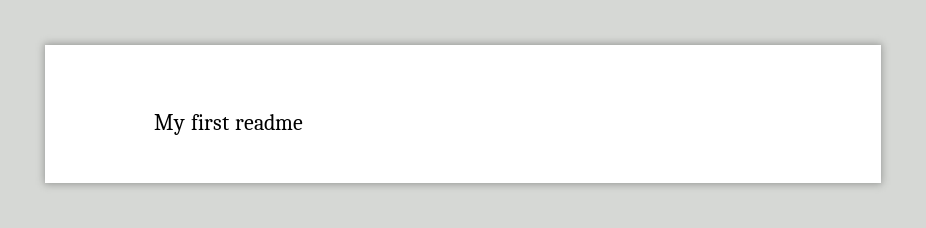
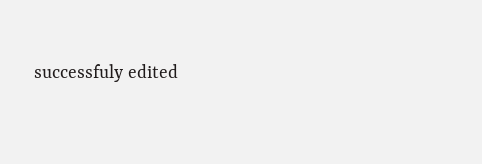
- My first readme
+ successfuly edited

